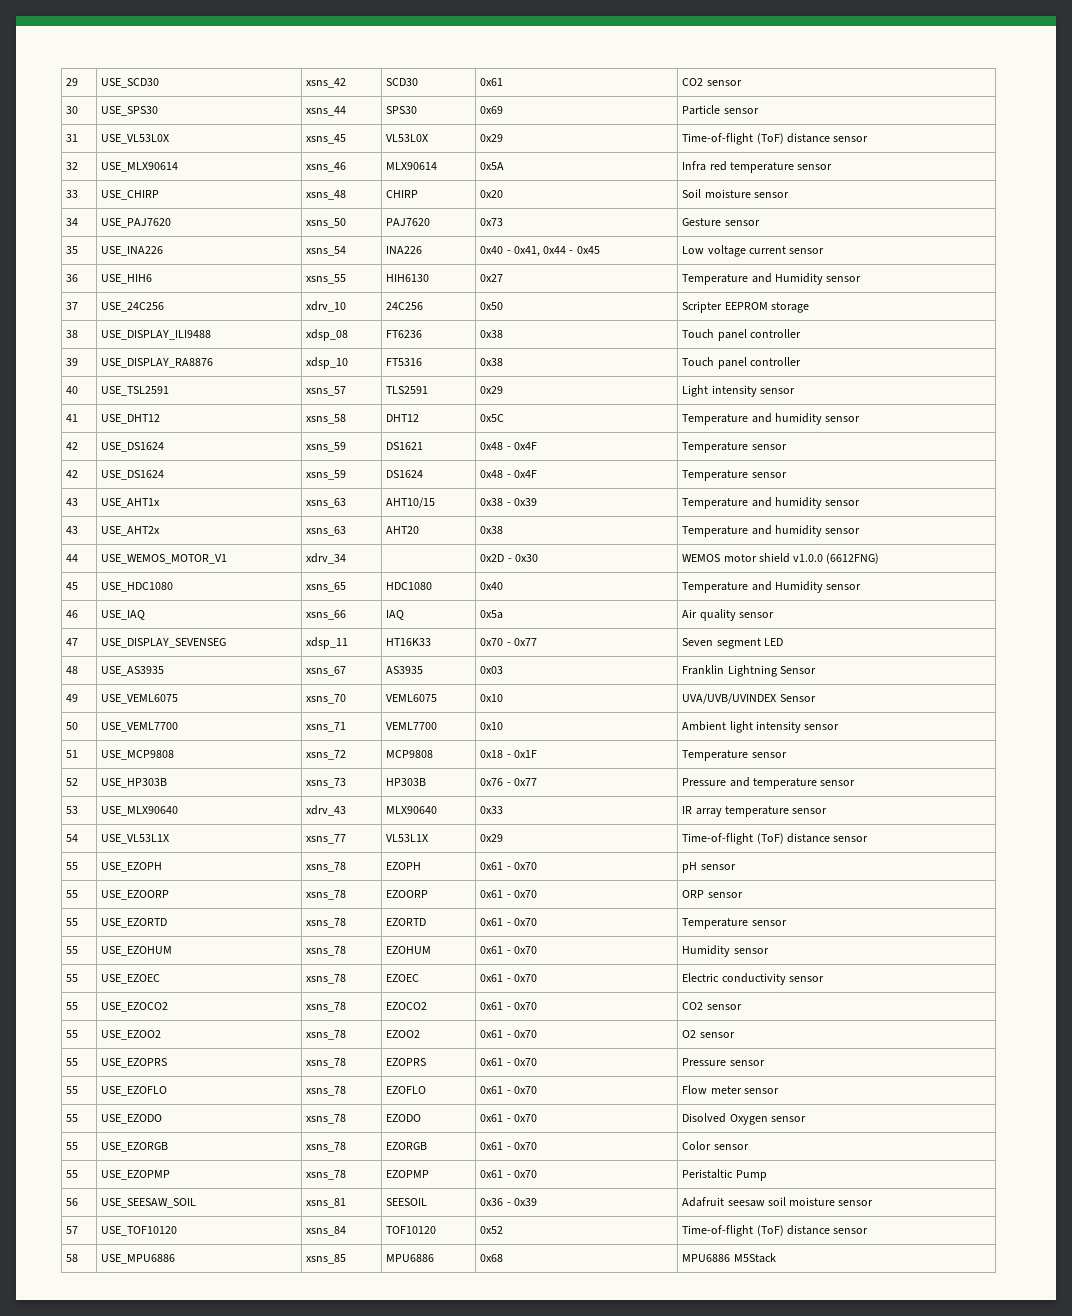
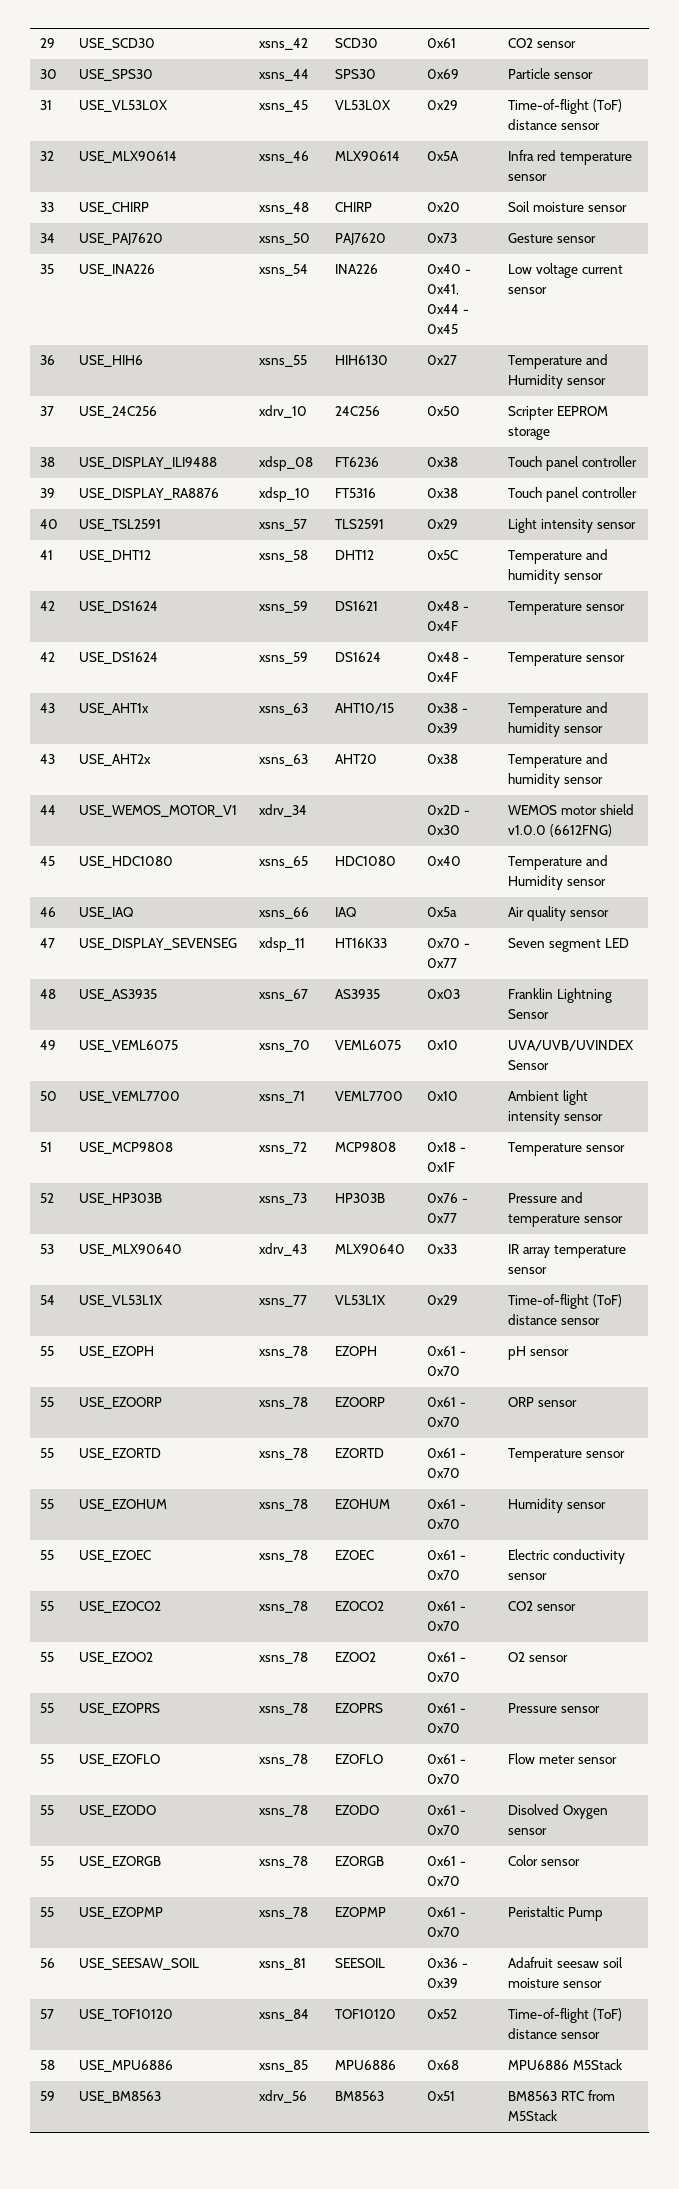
+ 59 | USE_BM8563 | xdrv_56 | BM8563 | 0x51 | BM8563 RTC from M5Stack

